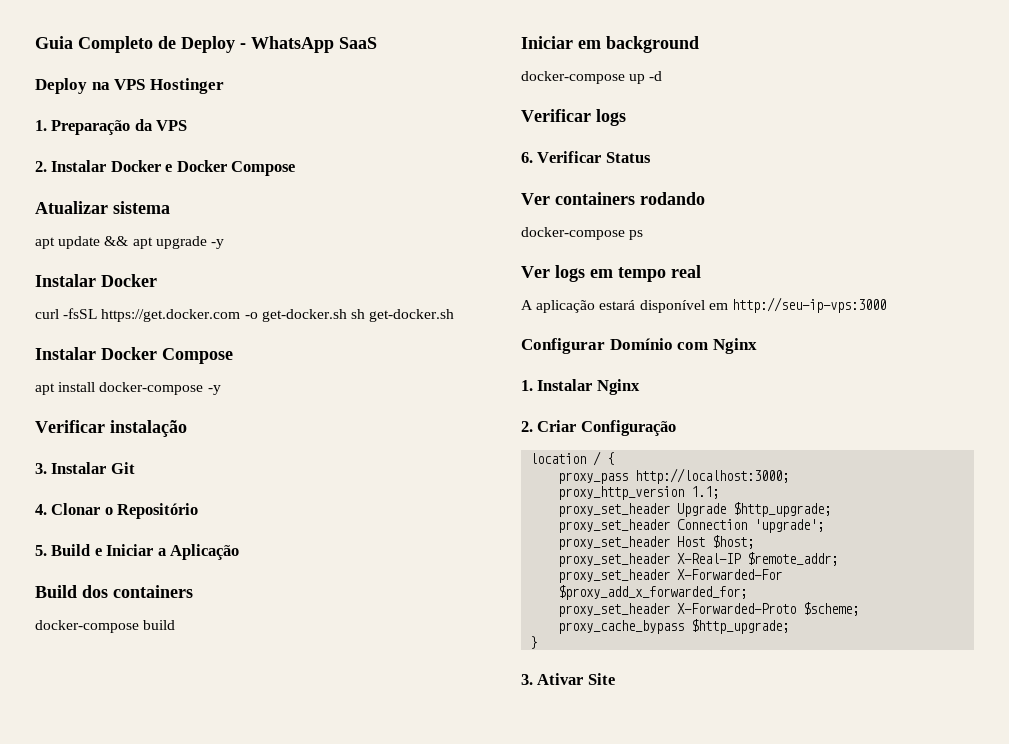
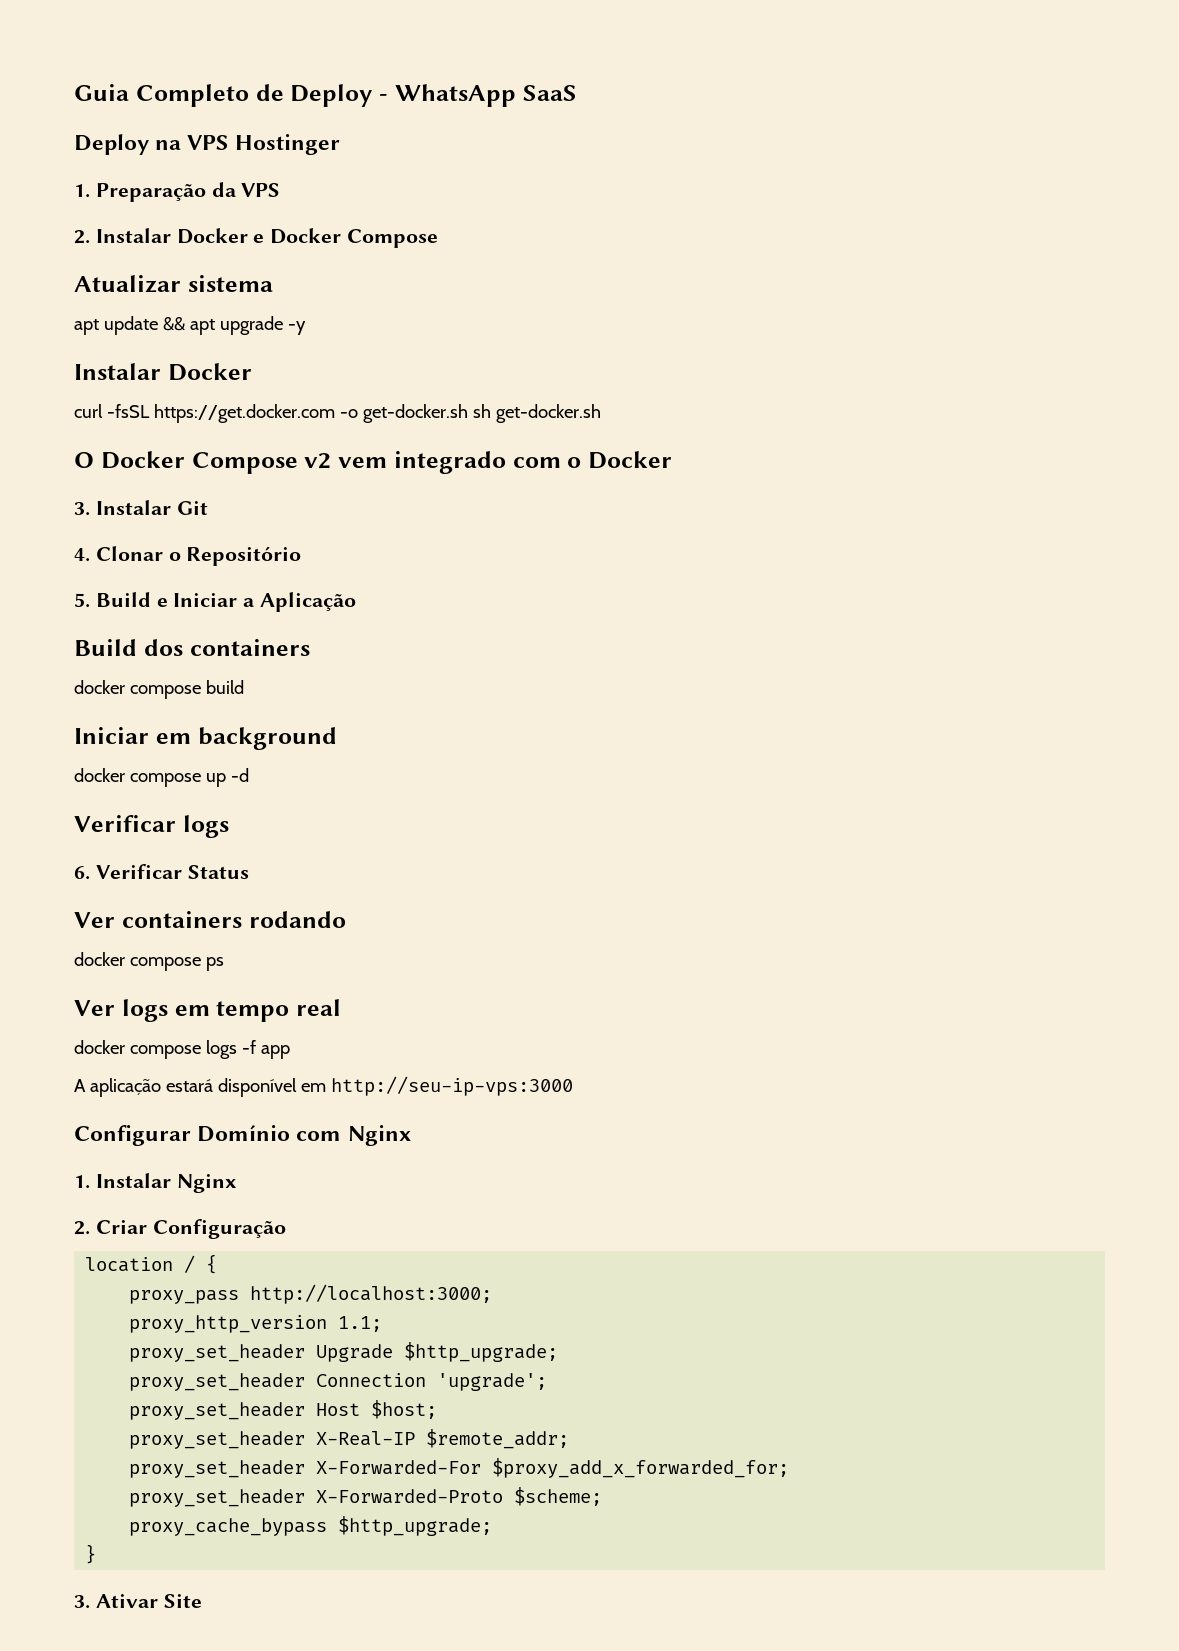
- Instalar Docker Compose
- apt install docker-compose -y
- Verificar instalação
+ O Docker Compose v2 vem integrado com o Docker
- docker-compose build
+ docker compose build
- docker-compose up -d
+ docker compose up -d
- docker-compose ps
+ docker compose ps
+ docker compose logs -f app

